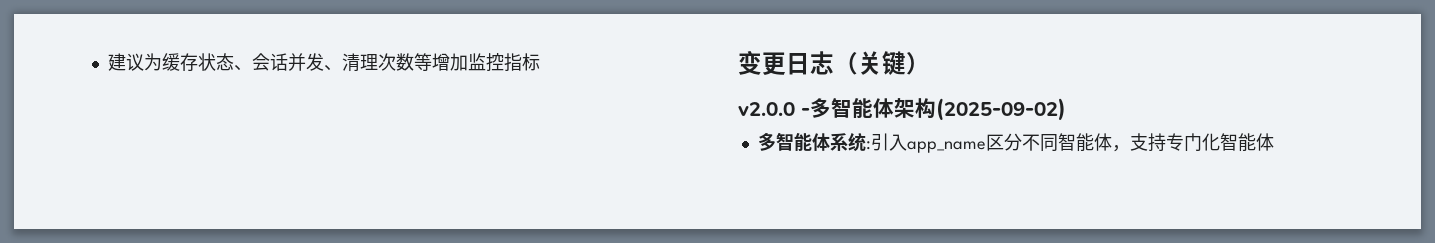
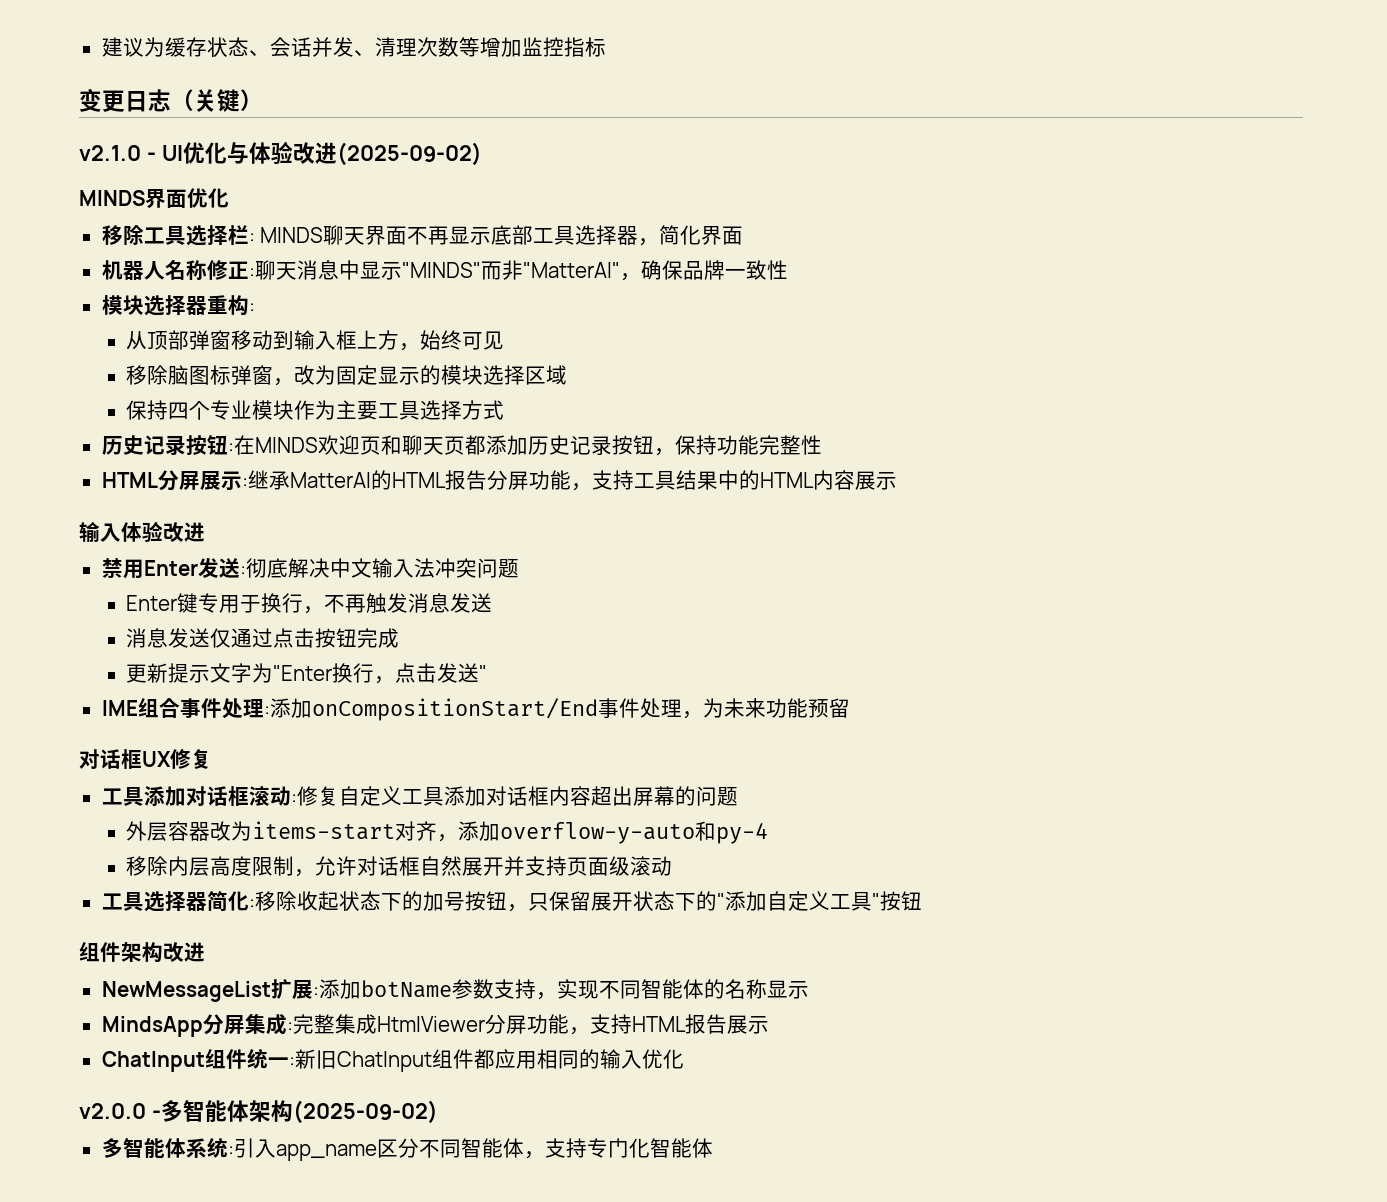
+ v2.1.0 - UI优化与体验改进(2025-09-02)
+ MINDS界面优化
+ 移除工具选择栏: MINDS聊天界面不再显示底部工具选择器，简化界面
+ 机器人名称修正:聊天消息中显示"MINDS"而非"MatterAI"，确保品牌一致性
+ 模块选择器重构:
+ 从顶部弹窗移动到输入框上方，始终可见
+ 移除脑图标弹窗，改为固定显示的模块选择区域
+ 保持四个专业模块作为主要工具选择方式
+ 历史记录按钮:在MINDS欢迎页和聊天页都添加历史记录按钮，保持功能完整性
+ HTML分屏展示:继承MatterAI的HTML报告分屏功能，支持工具结果中的HTML内容展示
+ 输入体验改进
+ 禁用Enter发送:彻底解决中文输入法冲突问题
+ Enter键专用于换行，不再触发消息发送
+ 消息发送仅通过点击按钮完成
+ 更新提示文字为"Enter换行，点击发送"
+ IME组合事件处理:添加onCompositionStart/End事件处理，为未来功能预留
+ 对话框UX修复
+ 工具添加对话框滚动:修复自定义工具添加对话框内容超出屏幕的问题
+ 外层容器改为items-start对齐，添加overflow-y-auto和py-4
+ 移除内层高度限制，允许对话框自然展开并支持页面级滚动
+ 工具选择器简化:移除收起状态下的加号按钮，只保留展开状态下的"添加自定义工具"按钮
+ 组件架构改进
+ NewMessageList扩展:添加botName参数支持，实现不同智能体的名称显示
+ MindsApp分屏集成:完整集成HtmlViewer分屏功能，支持HTML报告展示
+ ChatInput组件统一:新旧ChatInput组件都应用相同的输入优化

